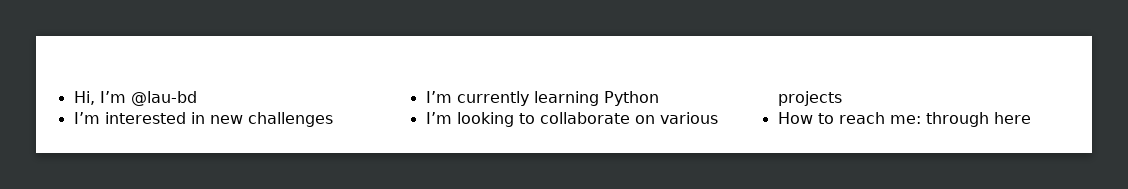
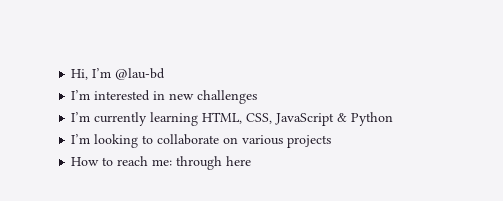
- I’m currently learning Python
+ I’m currently learning HTML, CSS, JavaScript & Python

